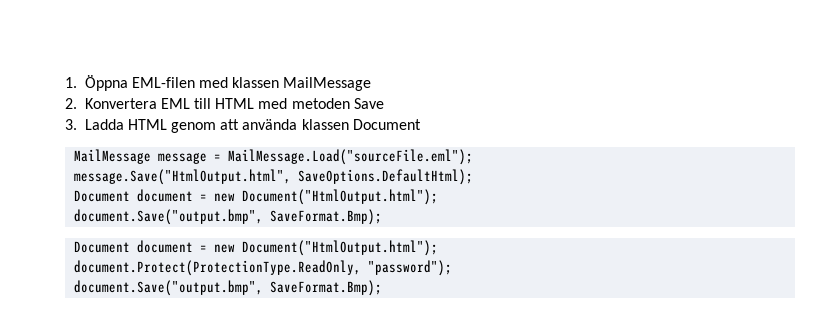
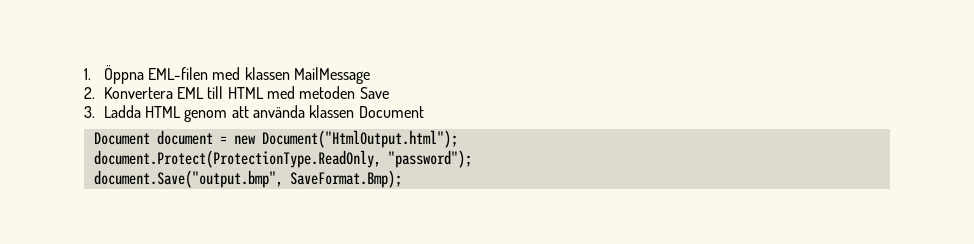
- MailMessage message = MailMessage.Load("sourceFile.eml");
- message.Save("HtmlOutput.html", SaveOptions.DefaultHtml);
- Document document = new Document("HtmlOutput.html");
- document.Save("output.bmp", SaveFormat.Bmp);

